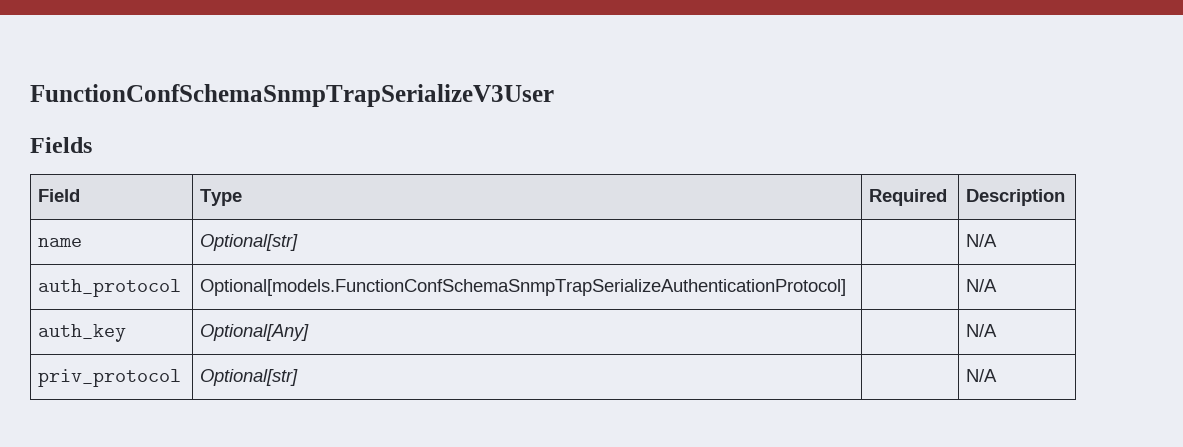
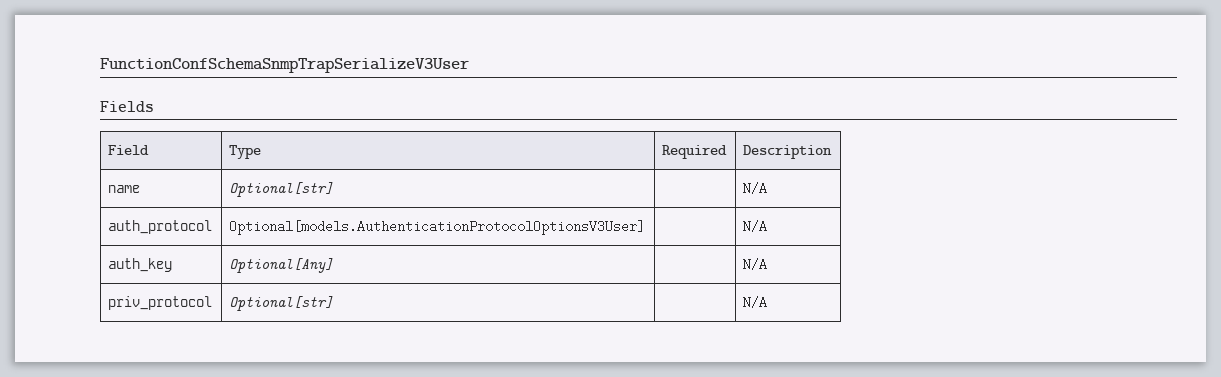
- auth_protocol | Optional[models.FunctionConfSchemaSnmpTrapSerializeAuthenticationProtocol] | | N/A
+ auth_protocol | Optional[models.AuthenticationProtocolOptionsV3User] | | N/A

